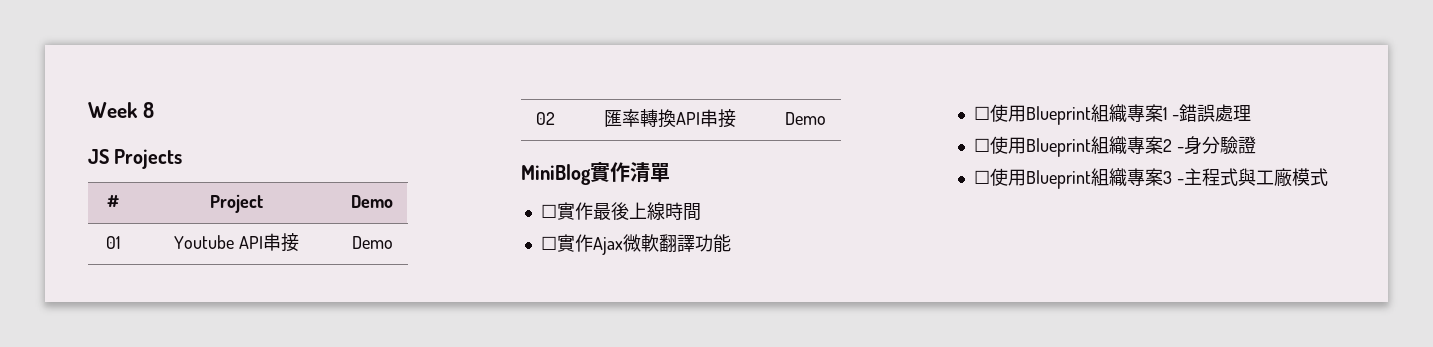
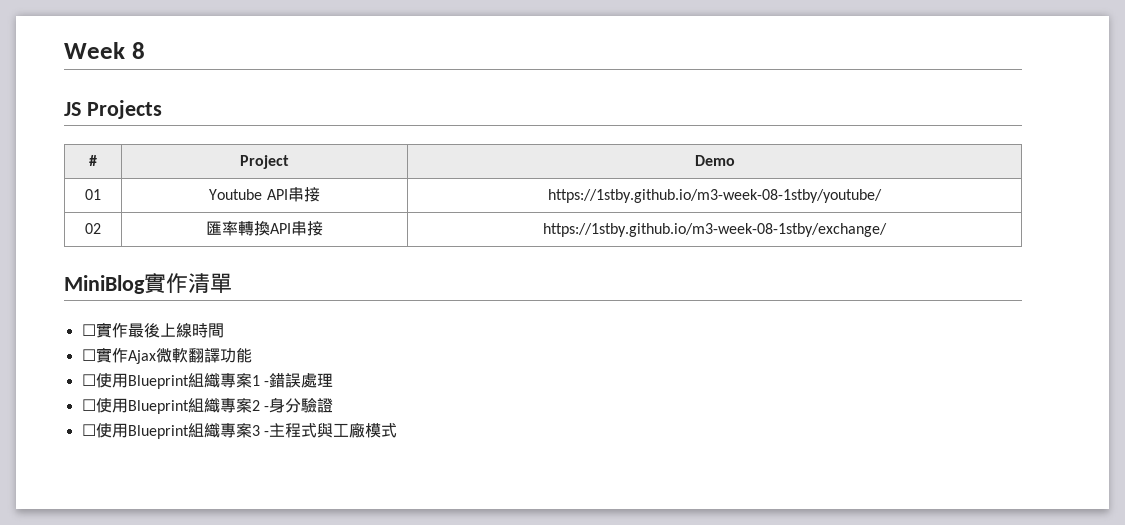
- 01 | Youtube API串接 | Demo
+ 01 | Youtube API串接 | https://1stby.github.io/m3-week-08-1stby/youtube/
- 02 | 匯率轉換API串接 | Demo
+ 02 | 匯率轉換API串接 | https://1stby.github.io/m3-week-08-1stby/exchange/

